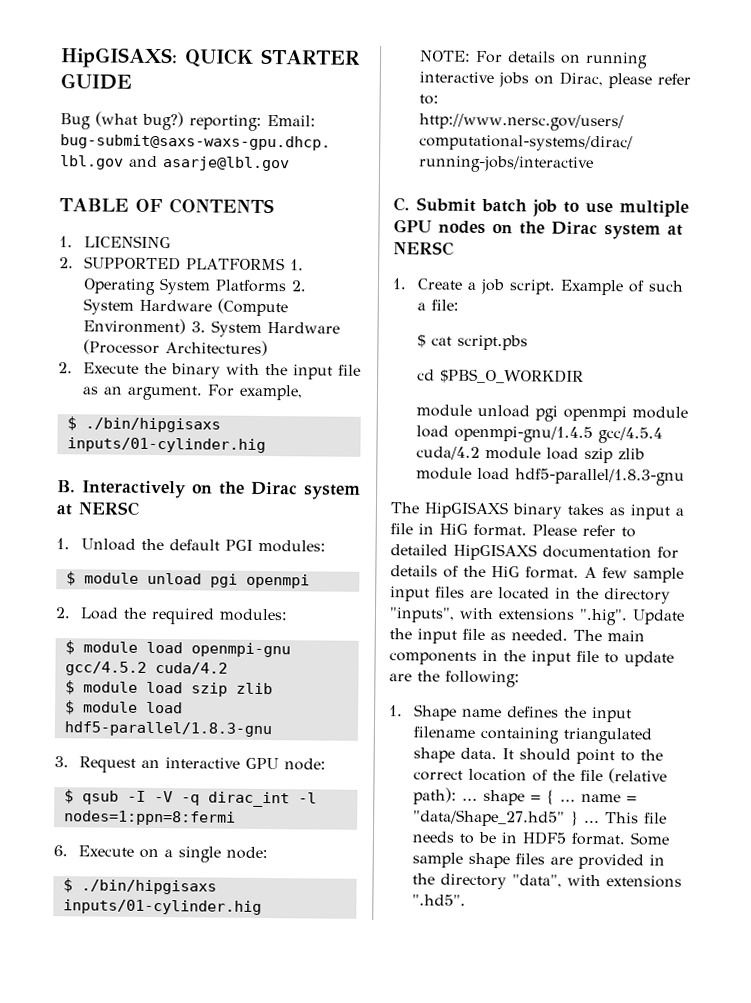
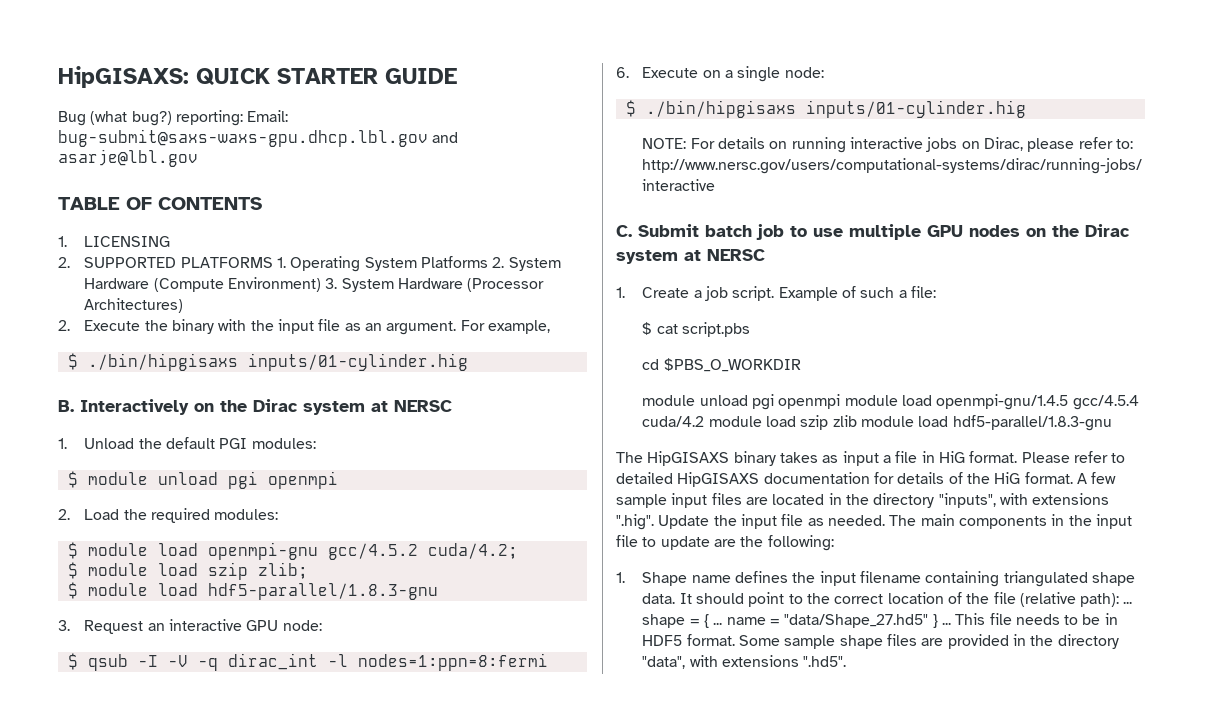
- $ module load openmpi-gnu gcc/4.5.2 cuda/4.2
+ $ module load openmpi-gnu gcc/4.5.2 cuda/4.2;
- $ module load szip zlib
+ $ module load szip zlib;

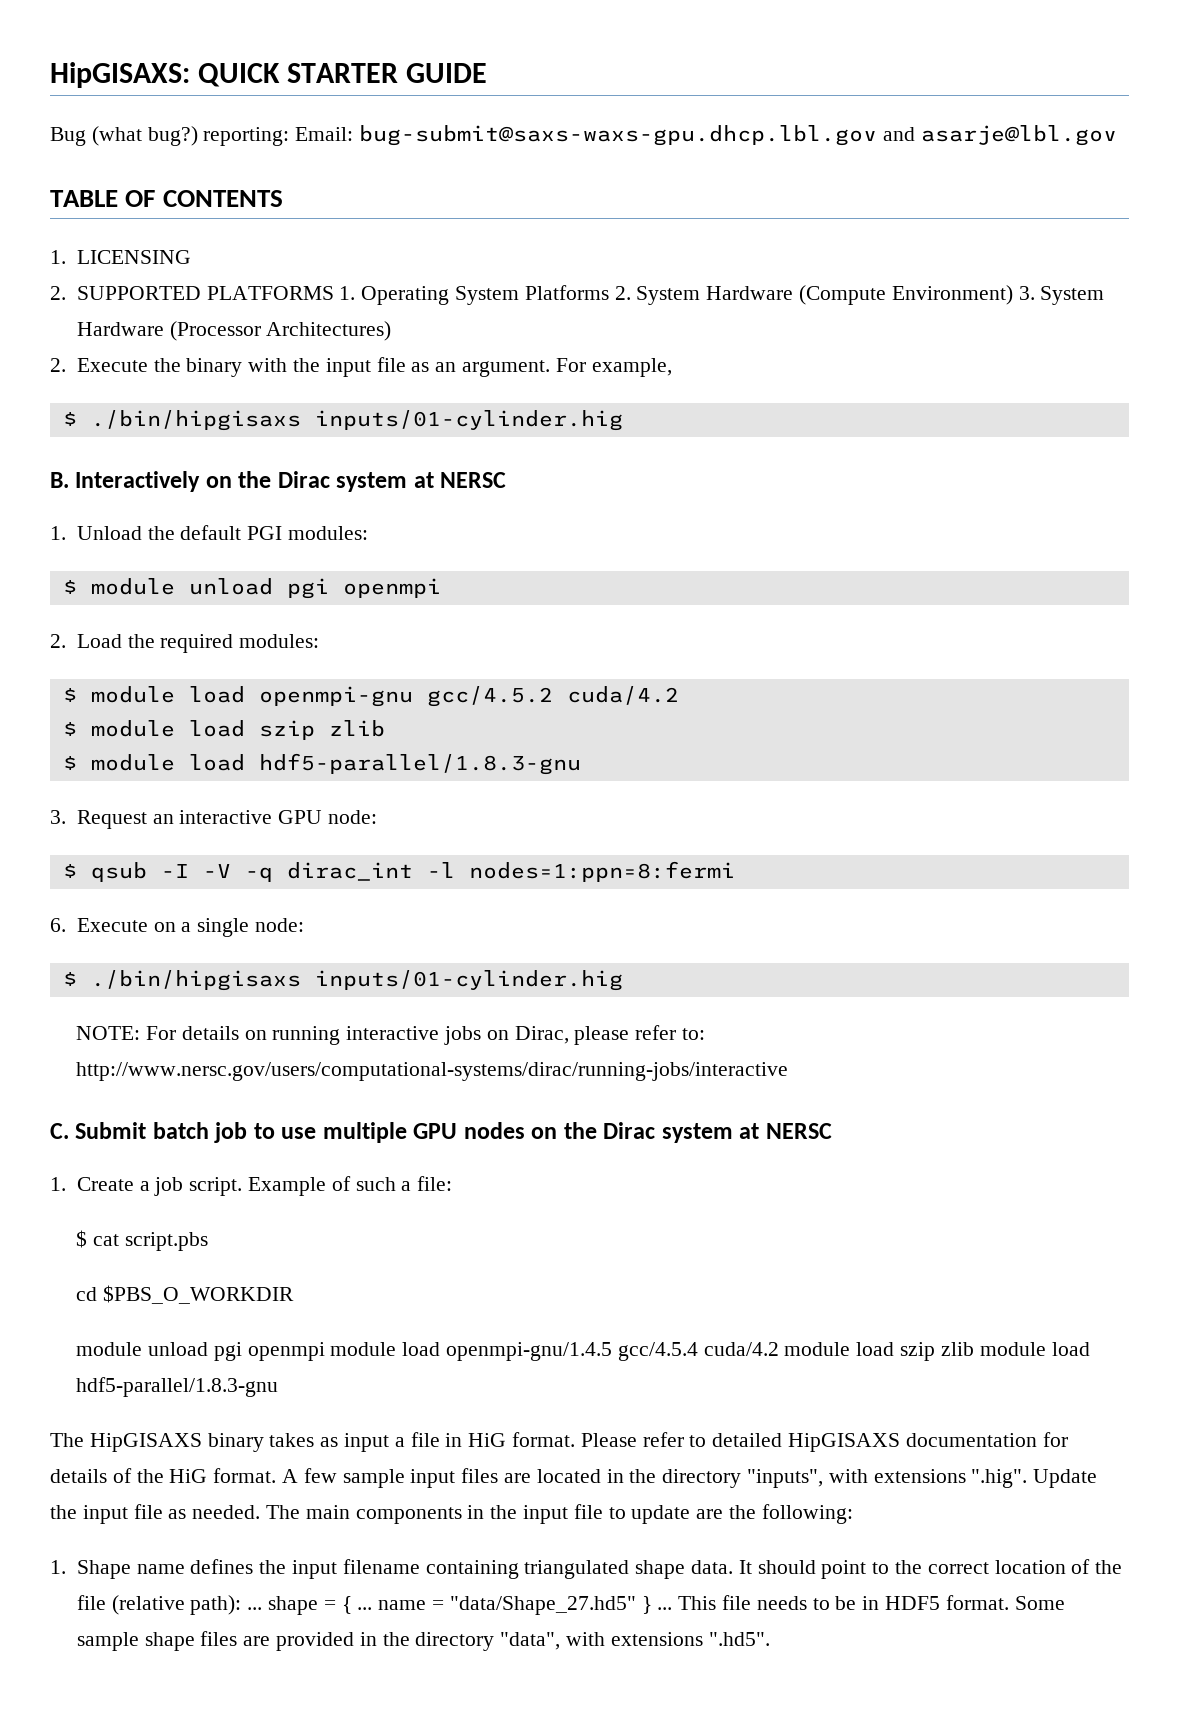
- $ module load openmpi-gnu gcc/4.5.2 cuda/4.2;
+ $ module load openmpi-gnu gcc/4.5.2 cuda/4.2
- $ module load szip zlib;
+ $ module load szip zlib

